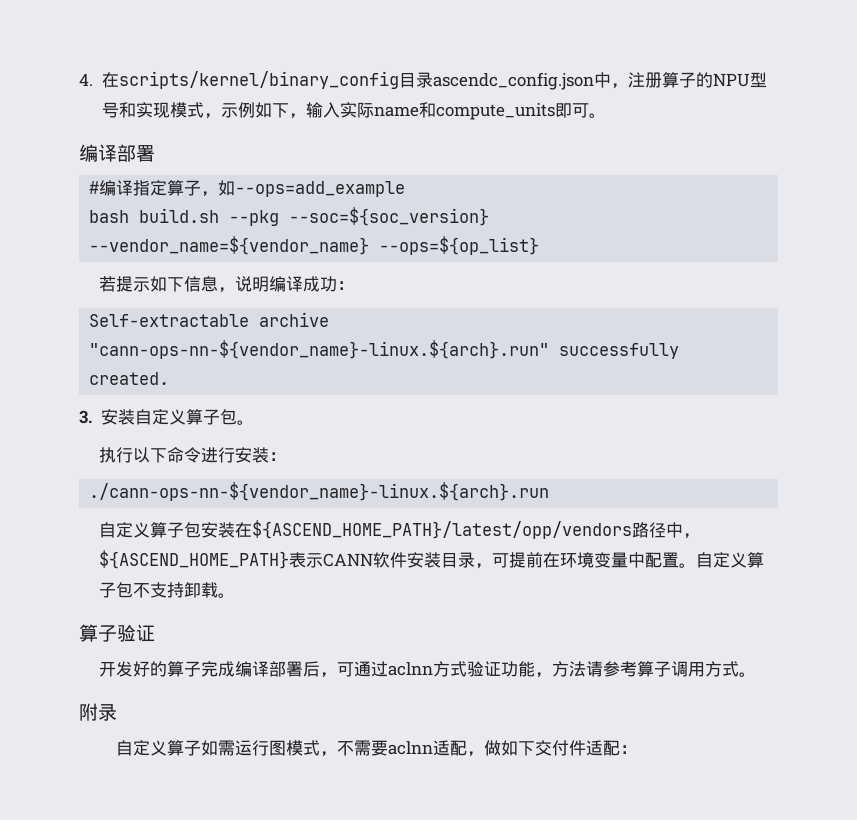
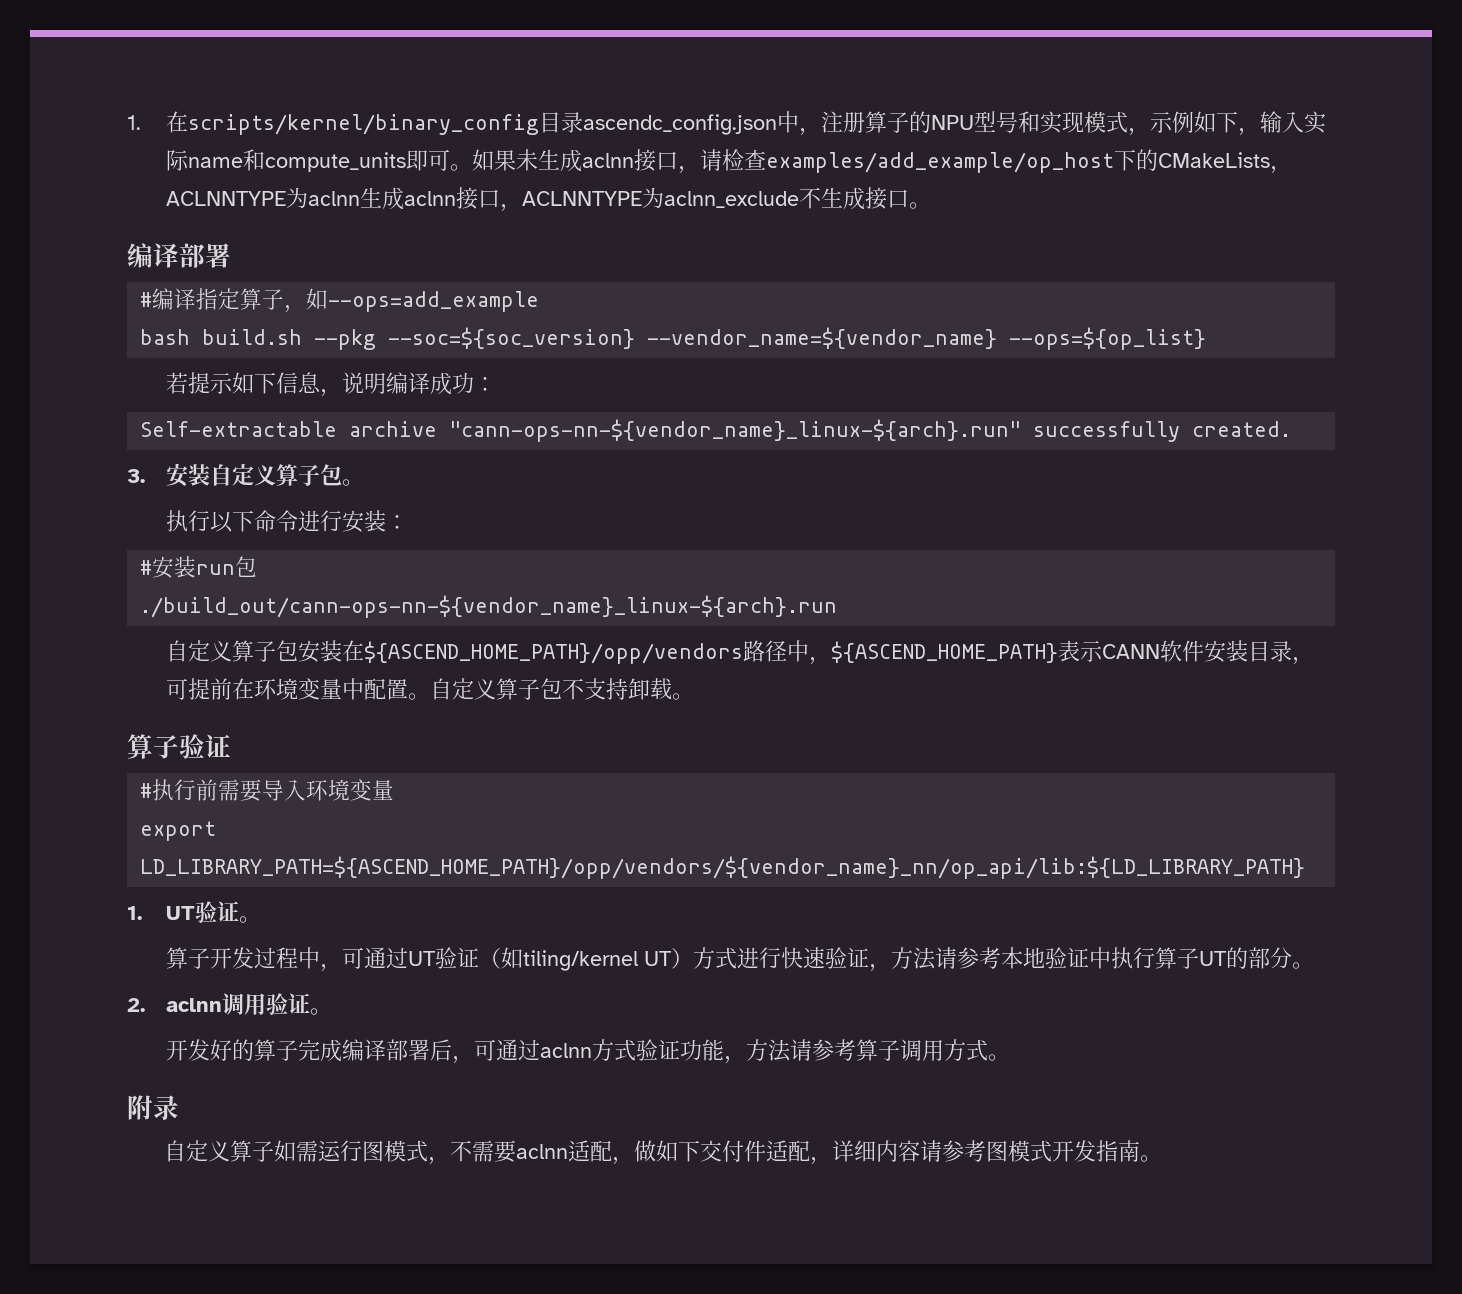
- 4.在scripts/kernel/binary_config目录ascendc_config.json中，注册算子的NPU型号和实现模式，示例如下，输入实际name和compute_units即可。
+ 1.在scripts/kernel/binary_config目录ascendc_config.json中，注册算子的NPU型号和实现模式，示例如下，输入实际name和compute_units即可。如果未生成aclnn接口，请检查examples/add_example/op_host下的CMakeLists，ACLNNTYPE为aclnn生成aclnn接口，ACLNNTYPE为aclnn_exclude不生成接口。
- Self-extractable archive "cann-ops-nn-${vendor_name}-linux.${arch}.run" successfully created.
+ Self-extractable archive "cann-ops-nn-${vendor_name}_linux-${arch}.run" successfully created.
- ./cann-ops-nn-${vendor_name}-linux.${arch}.run
+ #安装run包
+ ./build_out/cann-ops-nn-${vendor_name}_linux-${arch}.run
- 自定义算子包安装在${ASCEND_HOME_PATH}/latest/opp/vendors路径中，${ASCEND_HOME_PATH}表示CANN软件安装目录，可提前在环境变量中配置。
+ 自定义算子包安装在${ASCEND_HOME_PATH}/opp/vendors路径中，${ASCEND_HOME_PATH}表示CANN软件安装目录，可提前在环境变量中配置。
+ #执行前需要导入环境变量
+ export LD_LIBRARY_PATH=${ASCEND_HOME_PATH}/opp/vendors/${vendor_name}_nn/op_api/lib:${LD_LIBRARY_PATH}
+ 1. UT验证。
+ 算子开发过程中，可通过UT验证（如tiling/kernel UT）方式进行快速验证，方法请参考本地验证中执行算子UT的部分。
+ 2. aclnn调用验证。
- 自定义算子如需运行图模式，不需要aclnn适配，做如下交付件适配：
+ 自定义算子如需运行图模式，不需要aclnn适配，做如下交付件适配，详细内容请参考图模式开发指南。

